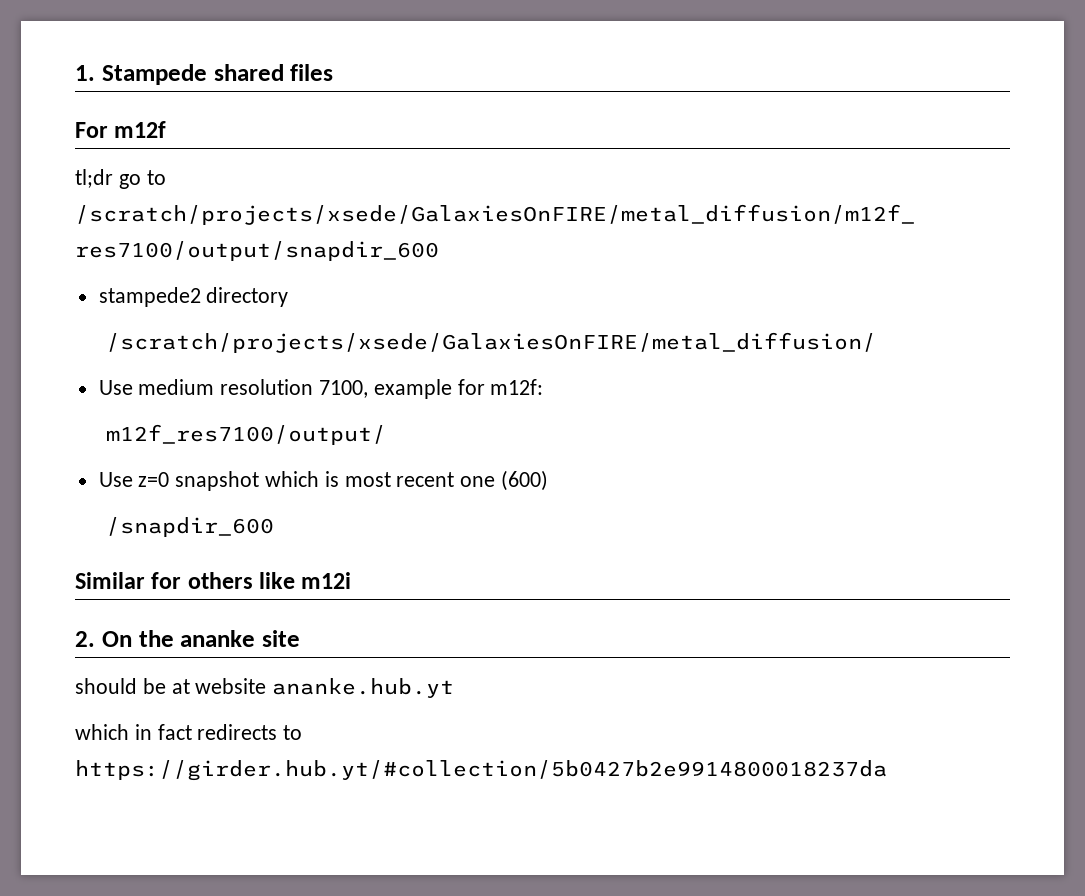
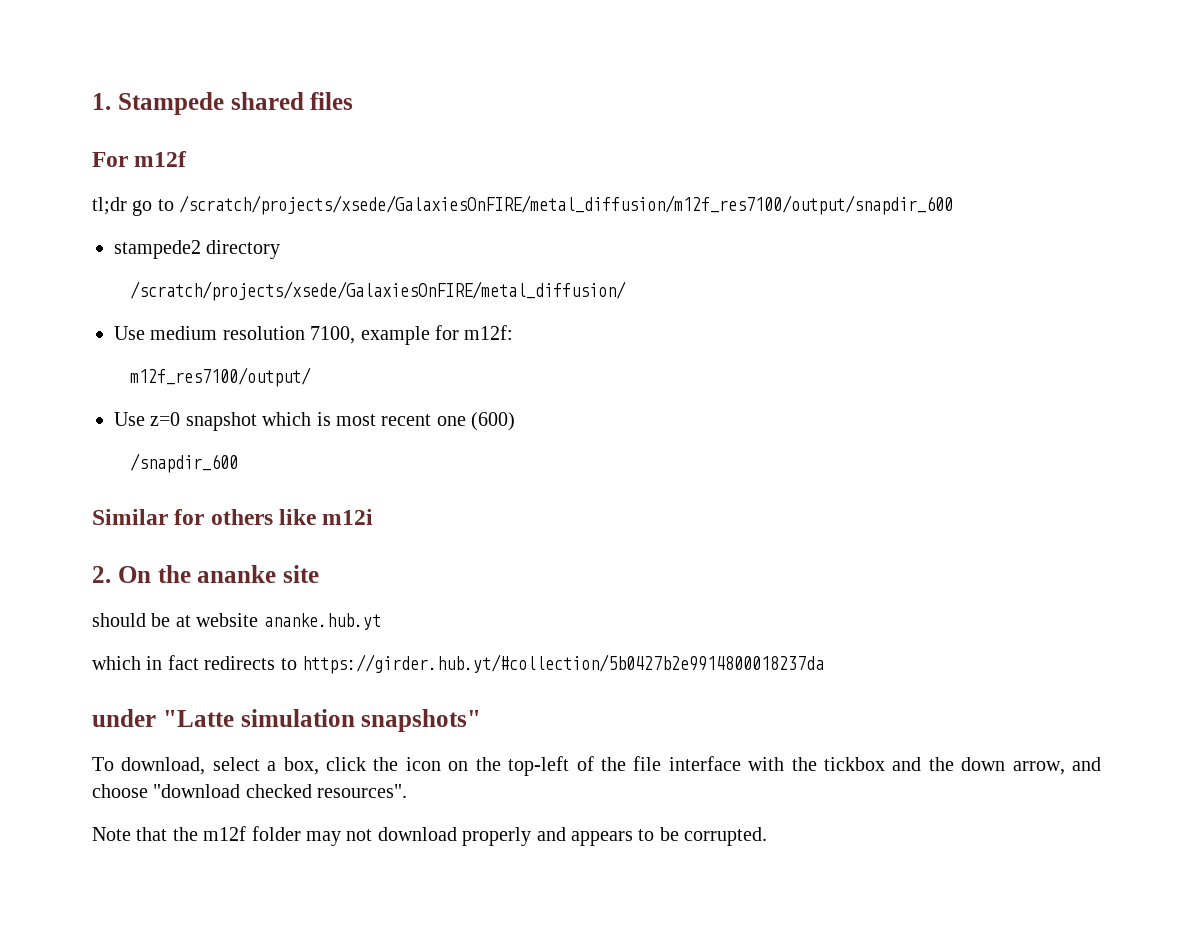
+ under "Latte simulation snapshots"
+ To download, select a box, click the icon on the top-left of the file interface with the tickbox and the down arrow, and choose "download checked resources".
+ Note that the m12f folder may not download properly and appears to be corrupted.

